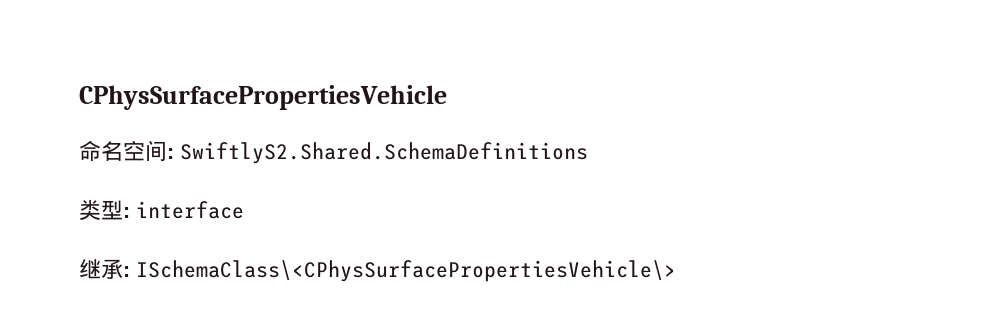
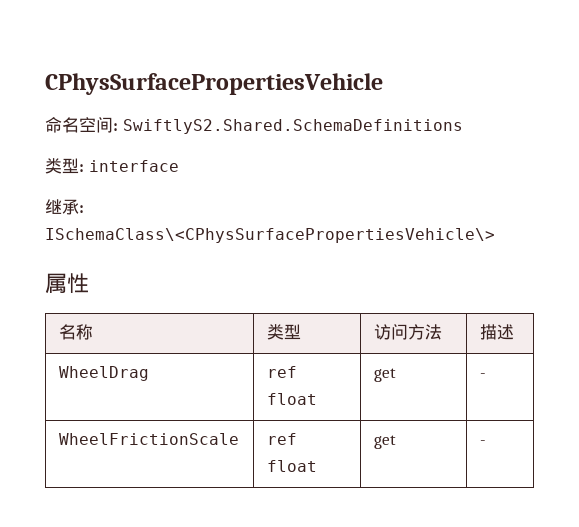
+ 属性
+ 名称 | 类型 | 访问方法 | 描述
+ WheelDrag | ref float | get | -
+ WheelFrictionScale | ref float | get | -

